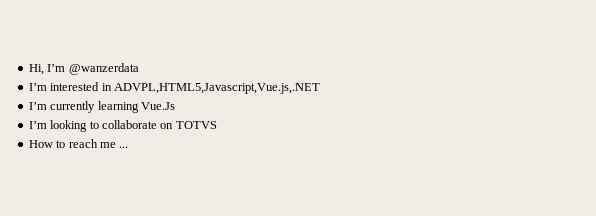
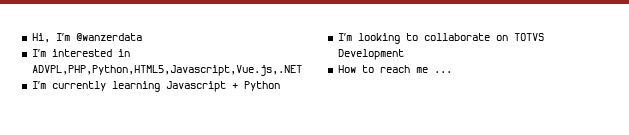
- I’m interested in ADVPL,HTML5,Javascript,Vue.js,.NET
+ I’m interested in ADVPL,PHP,Python,HTML5,Javascript,Vue.js,.NET
- I’m currently learning Vue.Js
+ I’m currently learning Javascript + Python
- I’m looking to collaborate on TOTVS
+ I’m looking to collaborate on TOTVS Development

